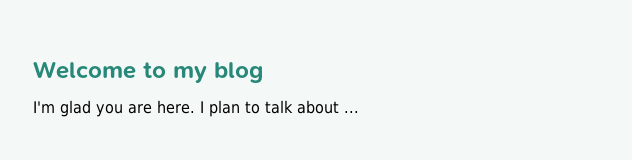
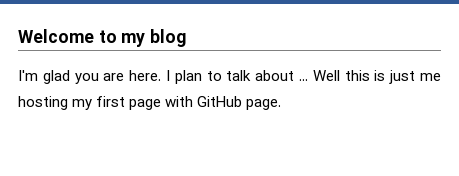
+ Well this is just me hosting my first page with GitHub page.

